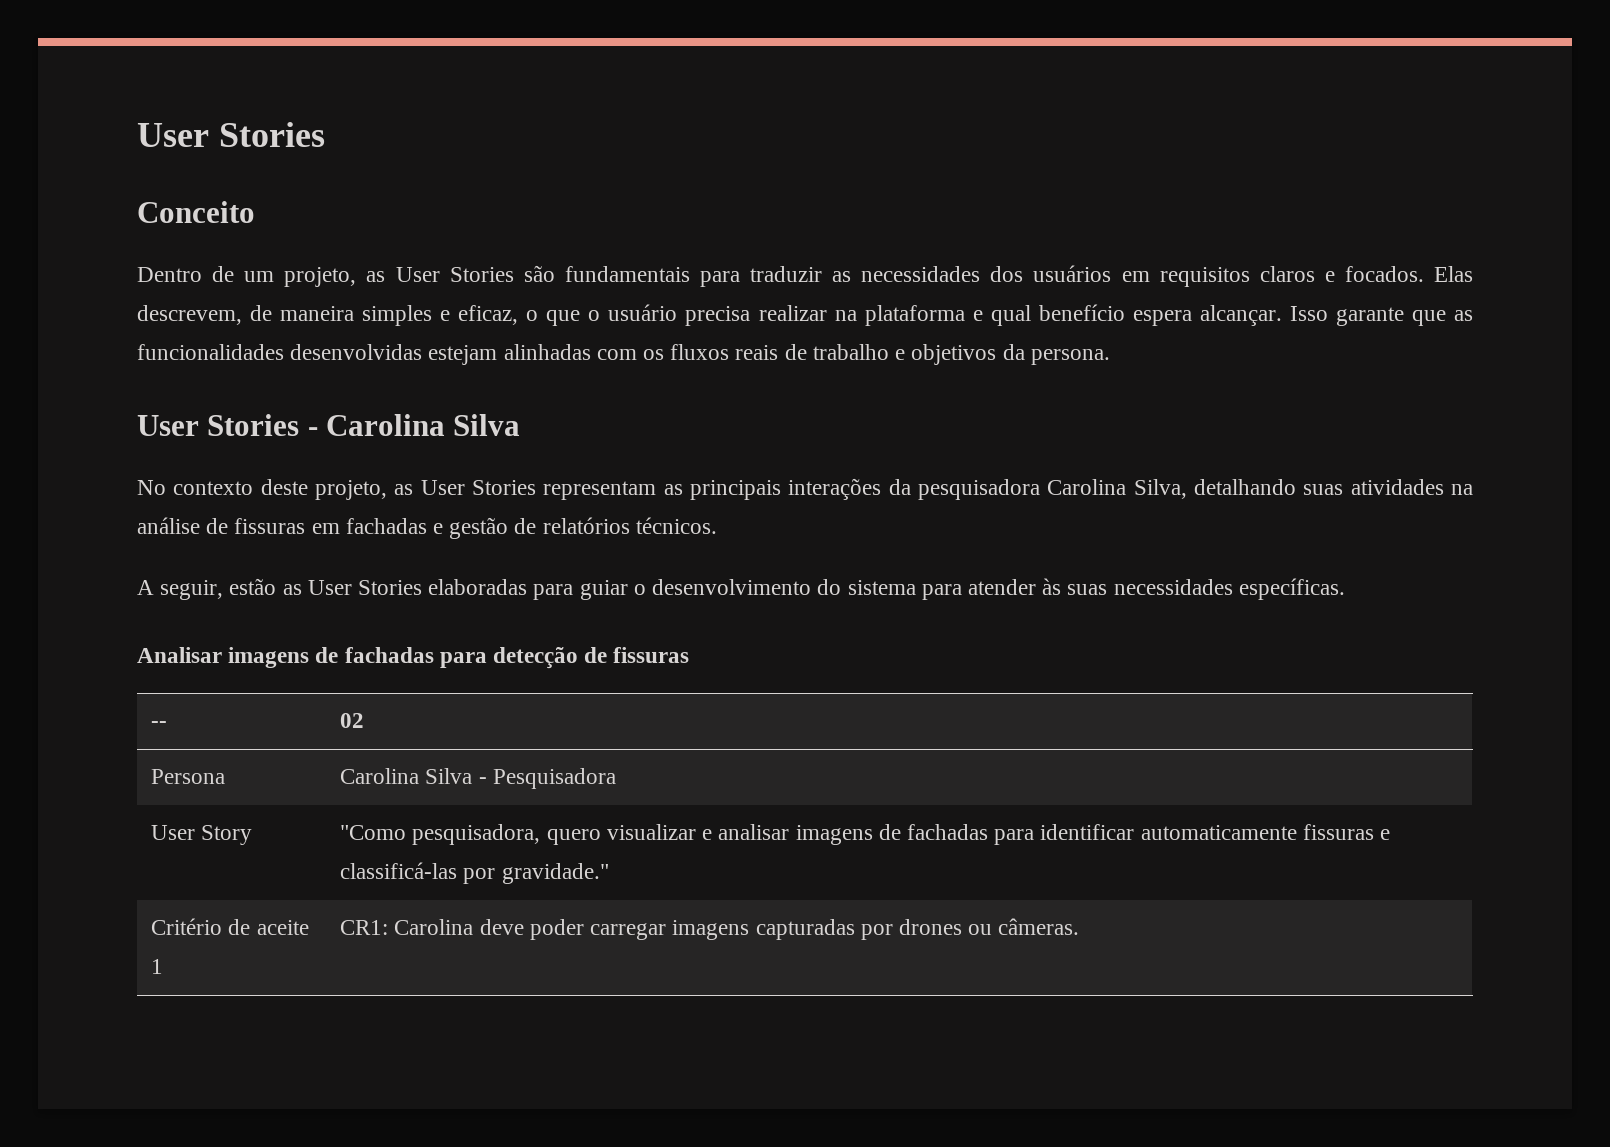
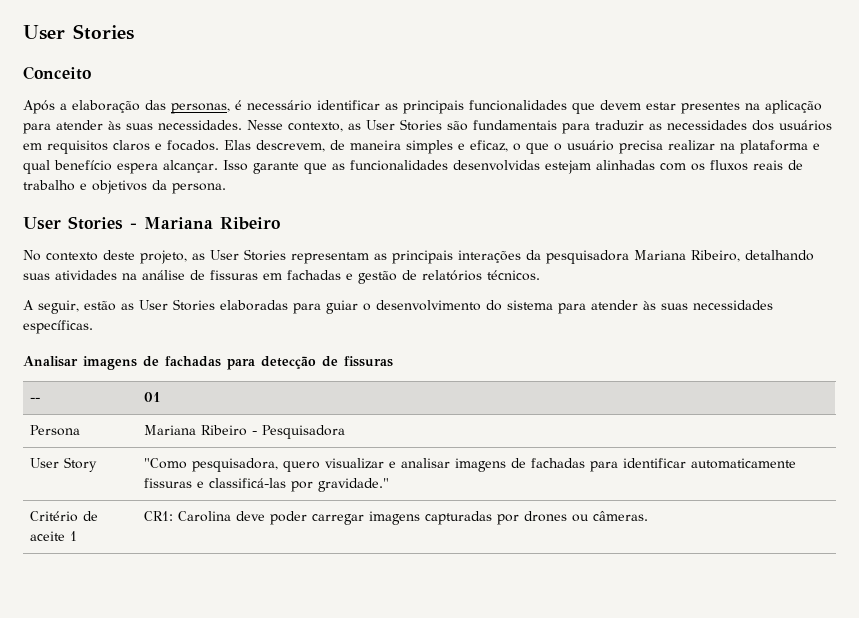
- Dentro de um projeto, as User Stories são fundamentais para traduzir as necessidades dos usuários em requisitos claros e focados.
+ Após a elaboração das personas, é necessário identificar as principais funcionalidades que devem estar presentes na aplicação para atender às suas necessidades. Nesse contexto, as User Stories são fundamentais para traduzir as necessidades dos usuários em requisitos claros e focados.
- User Stories - Carolina Silva
+ User Stories - Mariana Ribeiro
- No contexto deste projeto, as User Stories representam as principais interações da pesquisadora Carolina Silva, detalhando suas atividades na análise de fissuras em fachadas e gestão de relatórios técnicos.
+ No contexto deste projeto, as User Stories representam as principais interações da pesquisadora Mariana Ribeiro, detalhando suas atividades na análise de fissuras em fachadas e gestão de relatórios técnicos.
- -- | 02
+ -- | 01
- Persona | Carolina Silva - Pesquisadora
+ Persona | Mariana Ribeiro - Pesquisadora

